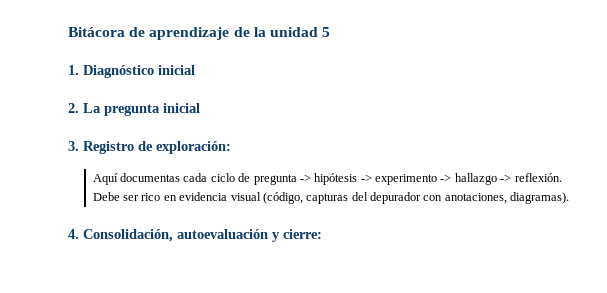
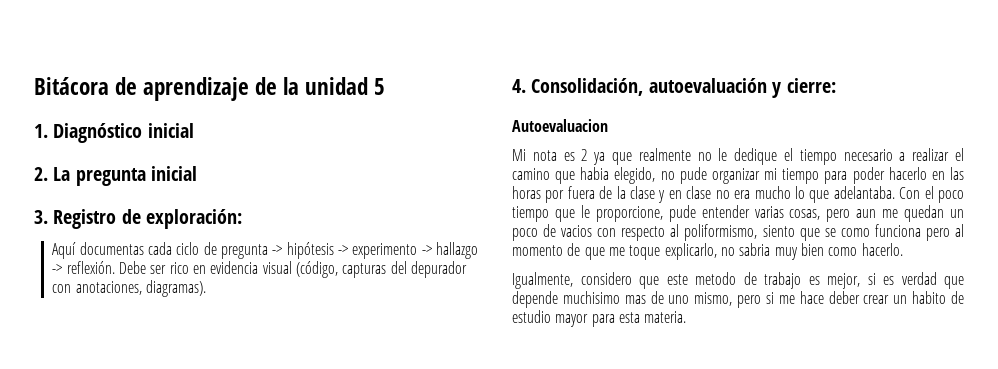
+ Autoevaluacion
+ Mi nota es 2 ya que realmente no le dedique el tiempo necesario a realizar el camino que habia elegido, no pude organizar mi tiempo para poder hacerlo en las horas por fuera de la clase y en clase no era mucho lo que adelantaba. Con el poco tiempo que le proporcione, pude entender varias cosas, pero aun me quedan un poco de vacios con respecto al poliformismo, siento que se como funciona pero al momento de que me toque explicarlo, no sabria muy bien como hacerlo.
+ Igualmente, considero que este metodo de trabajo es mejor, si es verdad que depende muchisimo mas de uno mismo, pero si me hace deber crear un habito de estudio mayor para esta materia.

